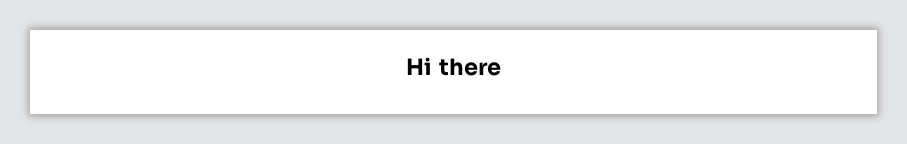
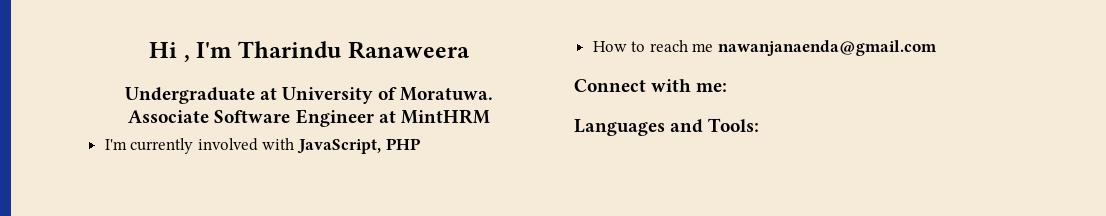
- Hi there
+ Hi , I'm Tharindu Ranaweera
+ Undergraduate at University of Moratuwa. Associate Software Engineer at MintHRM
+ I'm currently involved with JavaScript, PHP
+ How to reach me nawanjanaenda@gmail.com
+ Connect with me:
+ Languages and Tools:

